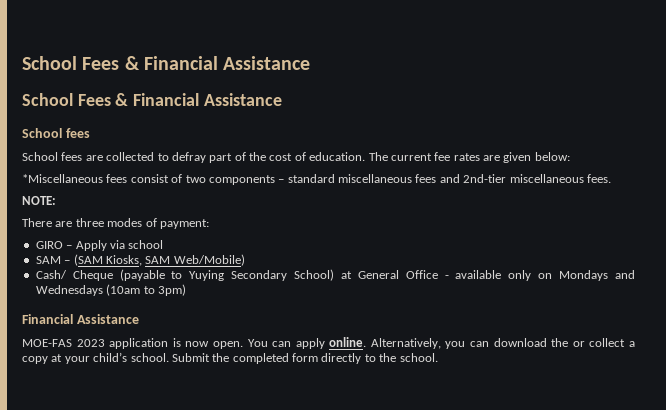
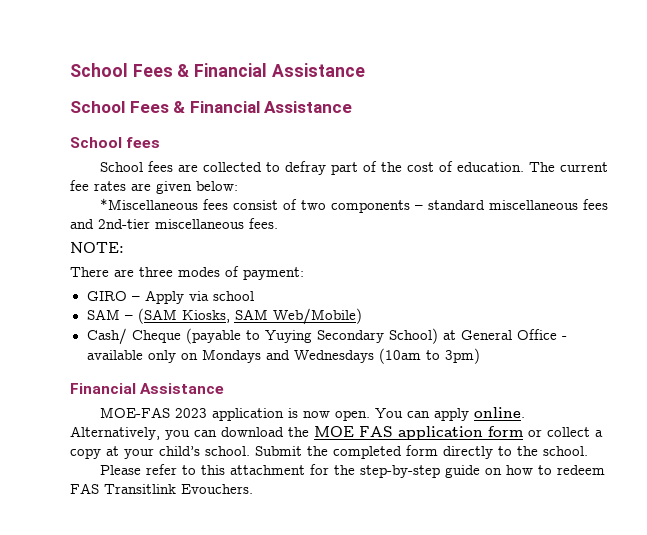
- Alternatively, you can download the or collect a copy at your child’s school.
+ Alternatively, you can download the MOE FAS application form or collect a copy at your child’s school.
+ Please refer to this attachment for the step-by-step guide on how to redeem FAS Transitlink Evouchers.

